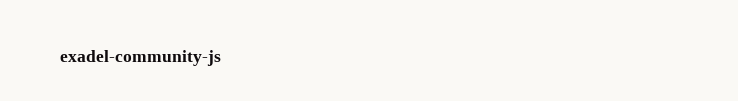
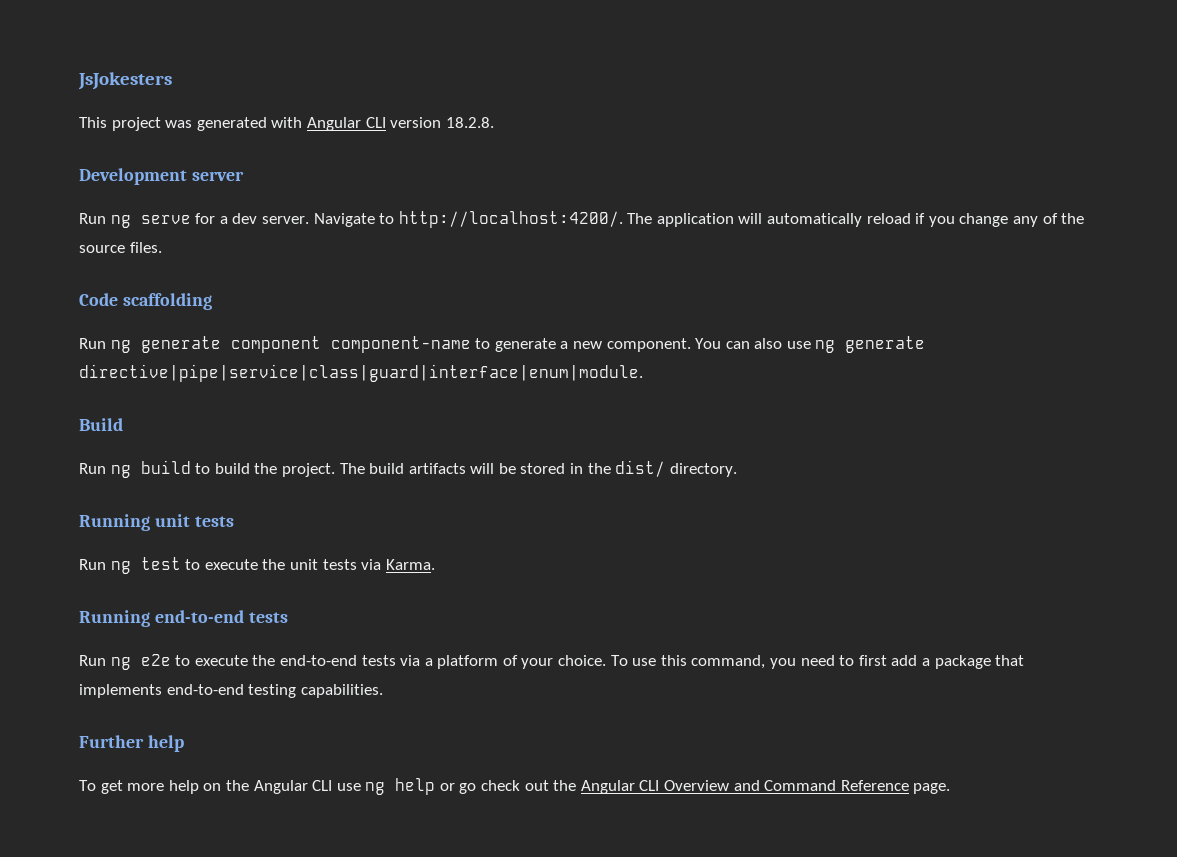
- exadel-community-js
+ JsJokesters
+ This project was generated with Angular CLI version 18.2.8.
+ Development server
+ Run ng serve for a dev server. Navigate to http://localhost:4200/. The application will automatically reload if you change any of the source files.
+ Code scaffolding
+ Run ng generate component component-name to generate a new component. You can also use ng generate directive|pipe|service|class|guard|interface|enum|module.
+ Build
+ Run ng build to build the project. The build artifacts will be stored in the dist/ directory.
+ Running unit tests
+ Run ng test to execute the unit tests via Karma.
+ Running end-to-end tests
+ Run ng e2e to execute the end-to-end tests via a platform of your choice. To use this command, you need to first add a package that implements end-to-end testing capabilities.
+ Further help
+ To get more help on the Angular CLI use ng help or go check out the Angular CLI Overview and Command Reference page.

